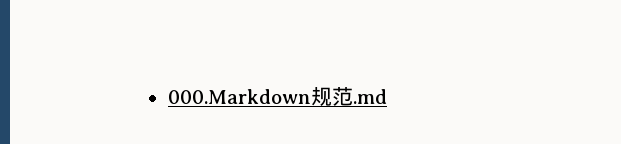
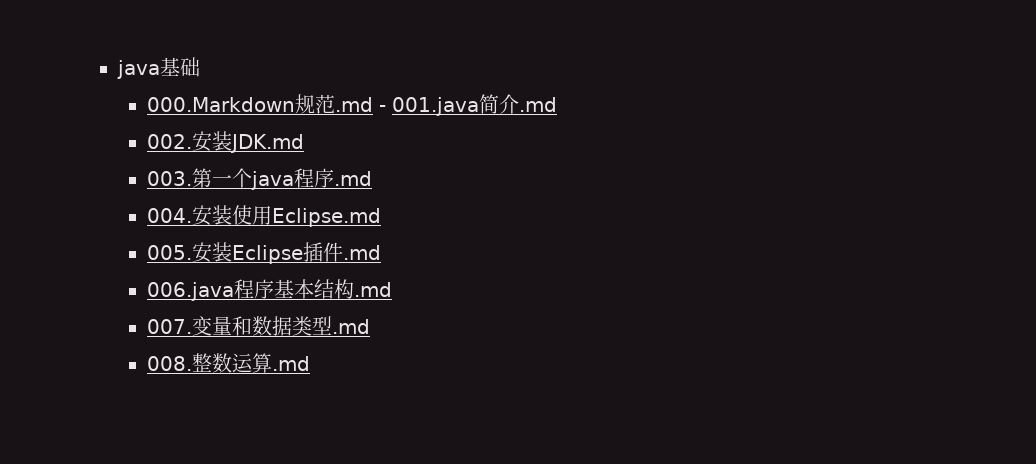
+ java基础
- 000.Markdown规范.md
+ 000.Markdown规范.md - 001.java简介.md
+ 002.安装JDK.md
+ 003.第一个java程序.md
+ 004.安装使用Eclipse.md
+ 005.安装Eclipse插件.md
+ 006.java程序基本结构.md
+ 007.变量和数据类型.md
+ 008.整数运算.md

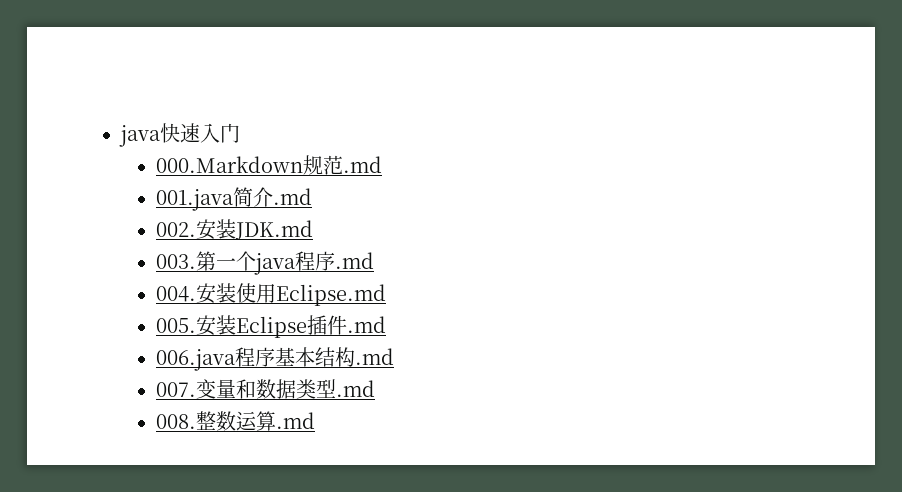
- java基础
+ java快速入门
- 000.Markdown规范.md - 001.java简介.md
+ 000.Markdown规范.md
+ 001.java简介.md

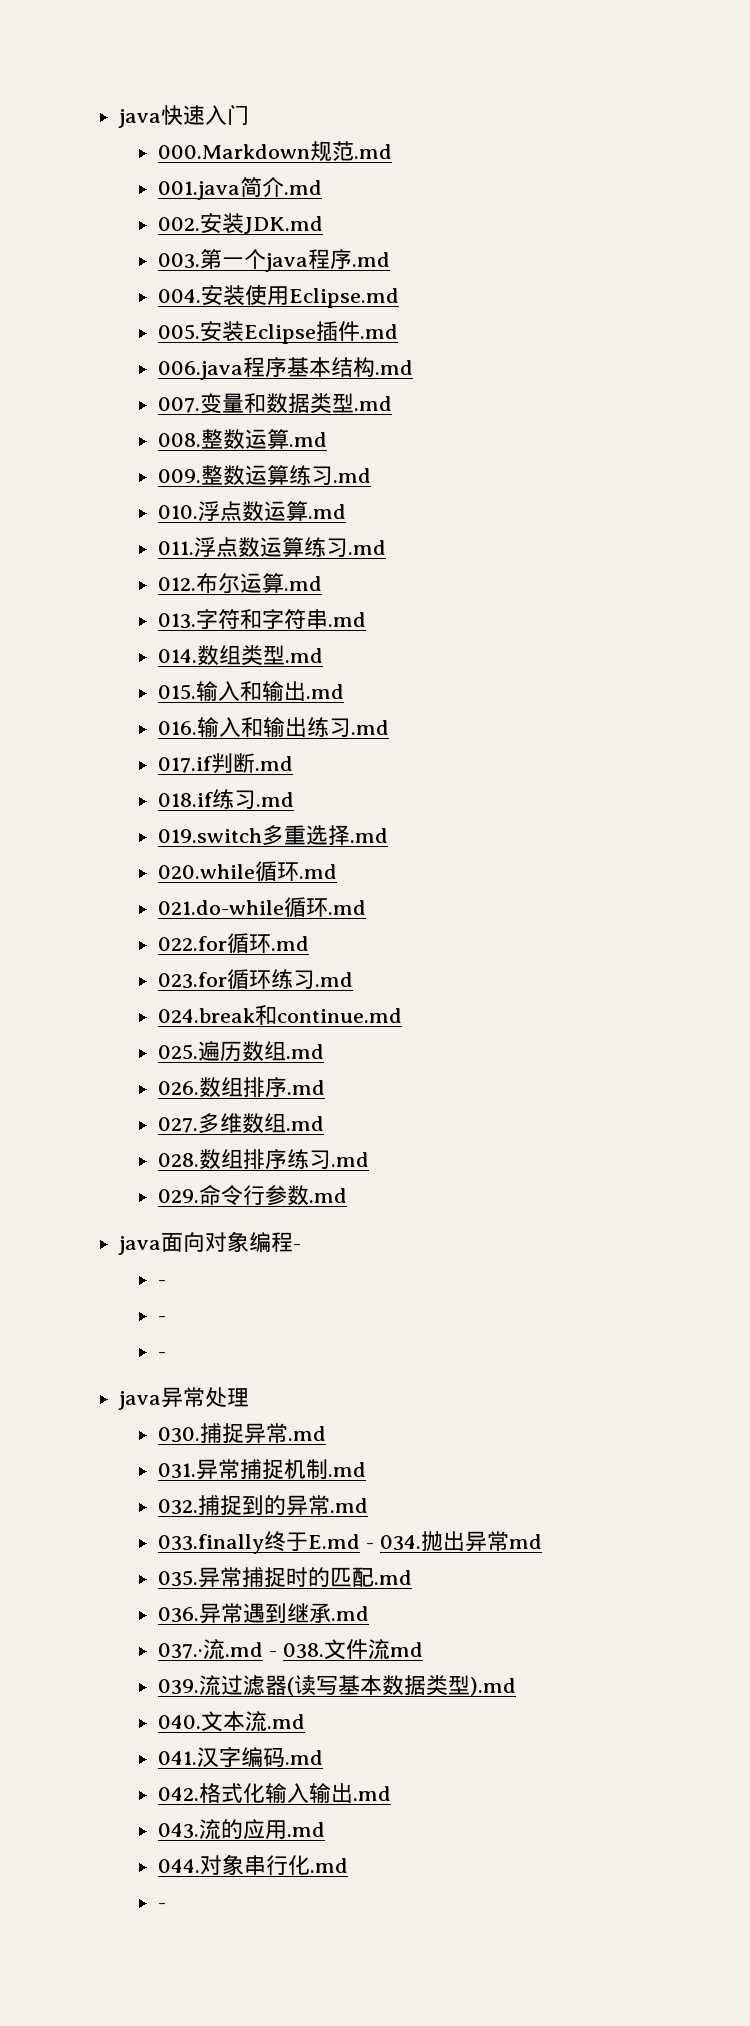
+ 009.整数运算练习.md
+ 010.浮点数运算.md
+ 011.浮点数运算练习.md
+ 012.布尔运算.md
+ 013.字符和字符串.md
+ 014.数组类型.md
+ 015.输入和输出.md
+ 016.输入和输出练习.md
+ 017.if判断.md
+ 018.if练习.md
+ 019.switch多重选择.md
+ 020.while循环.md
+ 021.do-while循环.md
+ 022.for循环.md
+ 023.for循环练习.md
+ 024.break和continue.md
+ 025.遍历数组.md
+ 026.数组排序.md
+ 027.多维数组.md
+ 028.数组排序练习.md
+ 029.命令行参数.md
+ java面向对象编程-
+ -
+ -
+ -
+ java异常处理
+ 030.捕捉异常.md
+ 031.异常捕捉机制.md
+ 032.捕捉到的异常.md
+ 033.finally终于E.md - 034.抛出异常md
+ 035.异常捕捉时的匹配.md
+ 036.异常遇到继承.md
+ 037.·流.md - 038.文件流md
+ 039.流过滤器(读写基本数据类型).md
+ 040.文本流.md
+ 041.汉字编码.md
+ 042.格式化输入输出.md
+ 043.流的应用.md
+ 044.对象串行化.md
+ -

